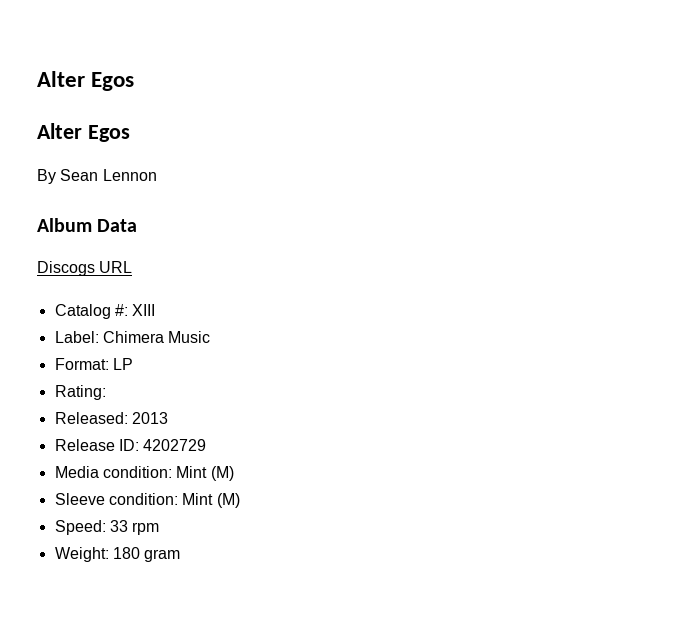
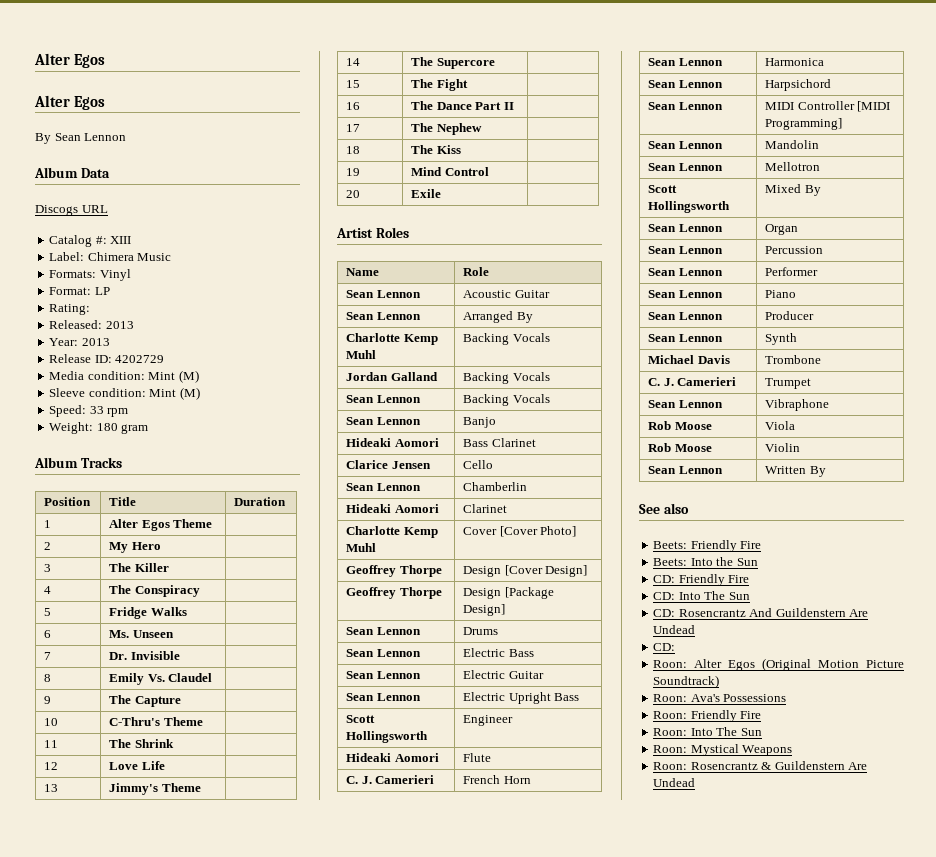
+ Formats: Vinyl
+ Year: 2013
+ Album Tracks
+ Position | Title | Duration
+ 1 | Alter Egos Theme |
+ 2 | My Hero |
+ 3 | The Killer |
+ 4 | The Conspiracy |
+ 5 | Fridge Walks |
+ 6 | Ms. Unseen |
+ 7 | Dr. Invisible |
+ 8 | Emily Vs. Claudel |
+ 9 | The Capture |
+ 10 | C-Thru's Theme |
+ 11 | The Shrink |
+ 12 | Love Life |
+ 13 | Jimmy's Theme |
+ 14 | The Supercore |
+ 15 | The Fight |
+ 16 | The Dance Part II |
+ 17 | The Nephew |
+ 18 | The Kiss |
+ 19 | Mind Control |
+ 20 | Exile |
+ Artist Roles
+ Name | Role
+ Sean Lennon | Acoustic Guitar
+ Sean Lennon | Arranged By
+ Charlotte Kemp Muhl | Backing Vocals
+ Jordan Galland | Backing Vocals
+ Sean Lennon | Backing Vocals
+ Sean Lennon | Banjo
+ Hideaki Aomori | Bass Clarinet
+ Clarice Jensen | Cello
+ Sean Lennon | Chamberlin
+ Hideaki Aomori | Clarinet
+ Charlotte Kemp Muhl | Cover [Cover Photo]
+ Geoffrey Thorpe | Design [Cover Design]
+ Geoffrey Thorpe | Design [Package Design]
+ Sean Lennon | Drums
+ Sean Lennon | Electric Bass
+ Sean Lennon | Electric Guitar
+ Sean Lennon | Electric Upright Bass
+ Scott Hollingsworth | Engineer
+ Hideaki Aomori | Flute
+ C. J. Camerieri | French Horn
+ Sean Lennon | Harmonica
+ Sean Lennon | Harpsichord
+ Sean Lennon | MIDI Controller [MIDI Programming]
+ Sean Lennon | Mandolin
+ Sean Lennon | Mellotron
+ Scott Hollingsworth | Mixed By
+ Sean Lennon | Organ
+ Sean Lennon | Percussion
+ Sean Lennon | Performer
+ Sean Lennon | Piano
+ Sean Lennon | Producer
+ Sean Lennon | Synth
+ Michael Davis | Trombone
+ C. J. Camerieri | Trumpet
+ Sean Lennon | Vibraphone
+ Rob Moose | Viola
+ Rob Moose | Violin
+ Sean Lennon | Written By
+ See also
+ Beets: Friendly Fire
+ Beets: Into the Sun
+ CD: Friendly Fire
+ CD: Into The Sun
+ CD: Rosencrantz And Guildenstern Are Undead
+ CD:
+ Roon: Alter Egos (Original Motion Picture Soundtrack)
+ Roon: Ava's Possessions
+ Roon: Friendly Fire
+ Roon: Into The Sun
+ Roon: Mystical Weapons
+ Roon: Rosencrantz & Guildenstern Are Undead

